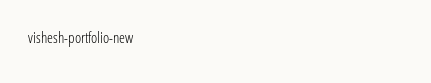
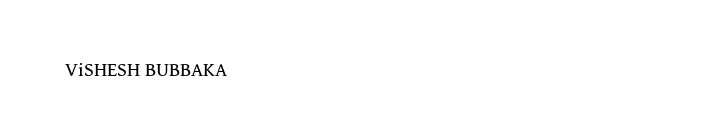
- vishesh-portfolio-new
+ ViSHESH BUBBAKA

